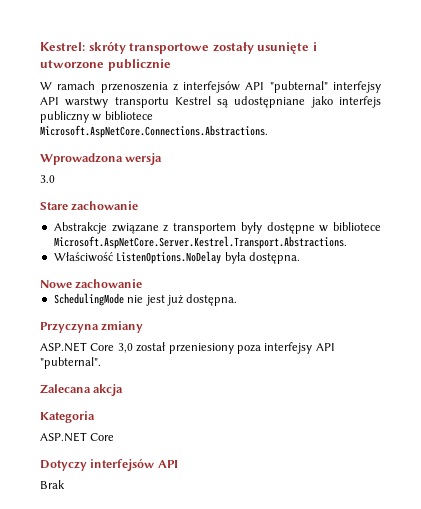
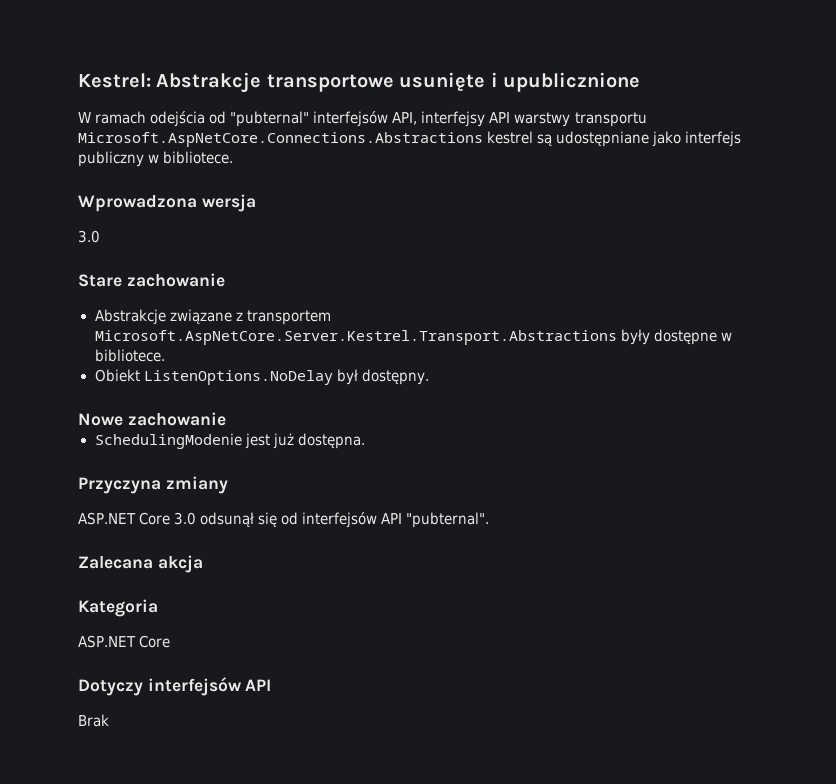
- Kestrel: skróty transportowe zostały usunięte i utworzone publicznie
- W ramach przenoszenia z interfejsów API "pubternal" interfejsy API warstwy transportu Kestrel są udostępniane jako interfejs publiczny w bibliotece Microsoft.AspNetCore.Connections.Abstractions.
+ Kestrel: Abstrakcje transportowe usunięte i upublicznione
+ W ramach odejścia od "pubternal" interfejsów API, interfejsy API warstwy transportu Microsoft.AspNetCore.Connections.Abstractions kestrel są udostępniane jako interfejs publiczny w bibliotece.
- Abstrakcje związane z transportem były dostępne w bibliotece Microsoft.AspNetCore.Server.Kestrel.Transport.Abstractions.
- Właściwość ListenOptions.NoDelay była dostępna.
+ Abstrakcje związane z transportem Microsoft.AspNetCore.Server.Kestrel.Transport.Abstractions były dostępne w bibliotece.
+ Obiekt ListenOptions.NoDelay był dostępny.
- SchedulingMode nie jest już dostępna.
+ SchedulingModenie jest już dostępna.
- ASP.NET Core 3,0 został przeniesiony poza interfejsy API "pubternal".
+ ASP.NET Core 3.0 odsunął się od interfejsów API "pubternal".

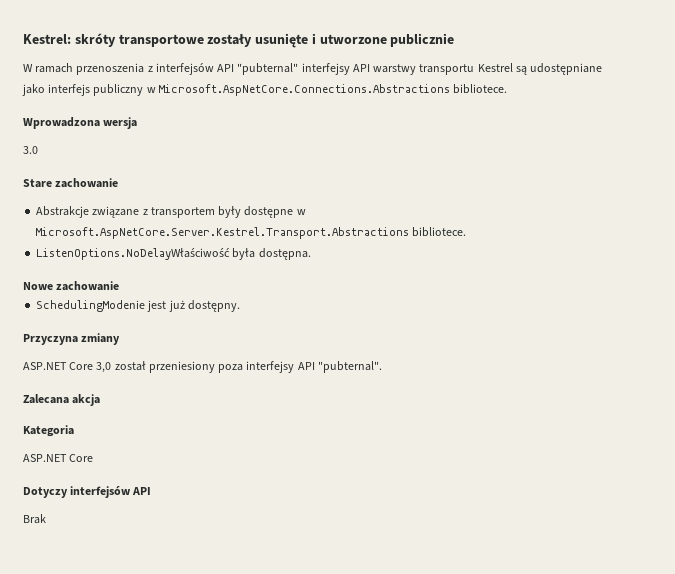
- Kestrel: Abstrakcje transportowe usunięte i upublicznione
- W ramach odejścia od "pubternal" interfejsów API, interfejsy API warstwy transportu Microsoft.AspNetCore.Connections.Abstractions kestrel są udostępniane jako interfejs publiczny w bibliotece.
+ Kestrel: skróty transportowe zostały usunięte i utworzone publicznie
+ W ramach przenoszenia z interfejsów API "pubternal" interfejsy API warstwy transportu Kestrel są udostępniane jako interfejs publiczny w Microsoft.AspNetCore.Connections.Abstractions bibliotece.
- Abstrakcje związane z transportem Microsoft.AspNetCore.Server.Kestrel.Transport.Abstractions były dostępne w bibliotece.
- Obiekt ListenOptions.NoDelay był dostępny.
+ Abstrakcje związane z transportem były dostępne w Microsoft.AspNetCore.Server.Kestrel.Transport.Abstractions bibliotece.
+ ListenOptions.NoDelayWłaściwość była dostępna.
- SchedulingModenie jest już dostępna.
+ SchedulingModenie jest już dostępny.
- ASP.NET Core 3.0 odsunął się od interfejsów API "pubternal".
+ ASP.NET Core 3,0 został przeniesiony poza interfejsy API "pubternal".

